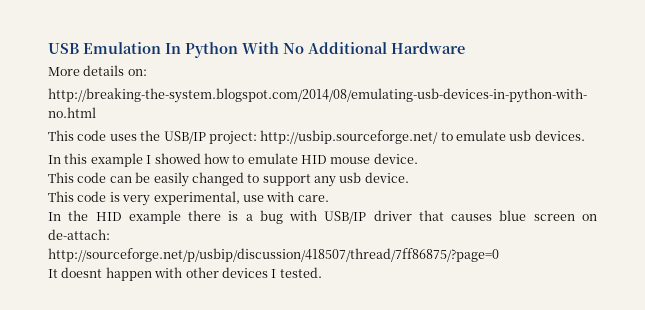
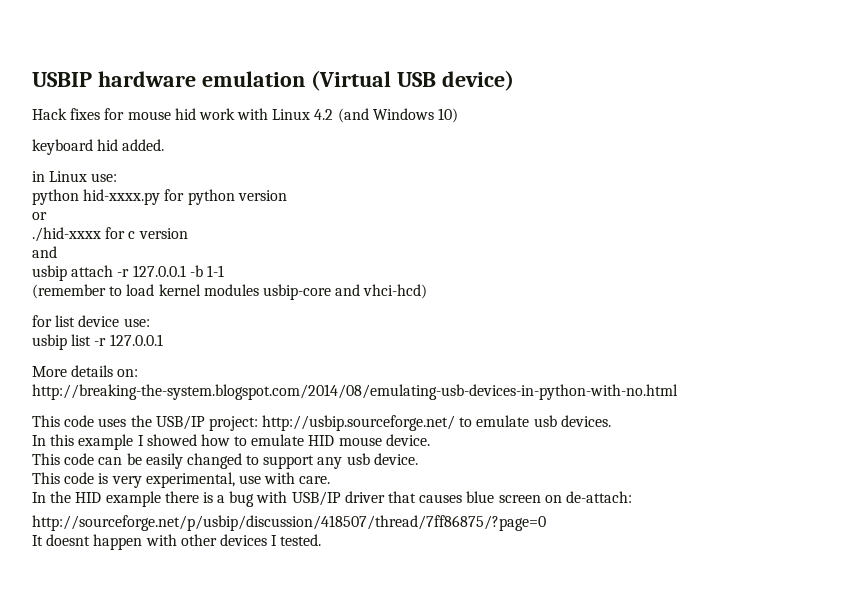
- USB Emulation In Python With No Additional Hardware
+ USBIP hardware emulation (Virtual USB device)
+ Hack fixes for mouse hid work with Linux 4.2 (and Windows 10)
+ keyboard hid added.
+ in Linux use:
+ python hid-xxxx.py for python version
+ or
+ ./hid-xxxx for c version
+ and
+ usbip attach -r 127.0.0.1 -b 1-1
+ (remember to load kernel modules usbip-core and vhci-hcd)
+ for list device use:
+ usbip list -r 127.0.0.1

